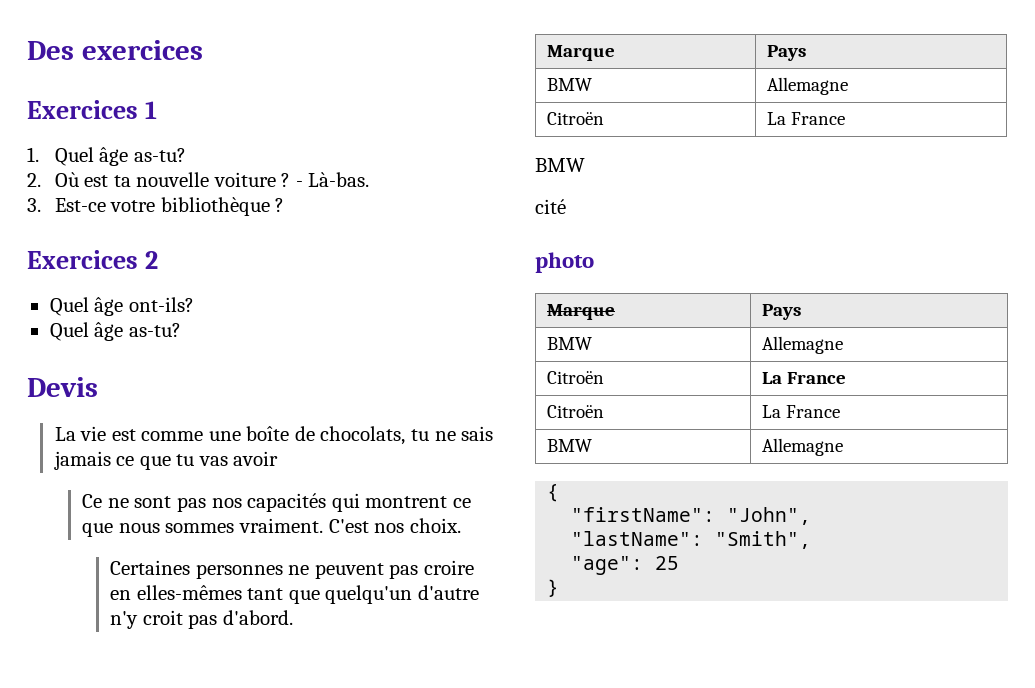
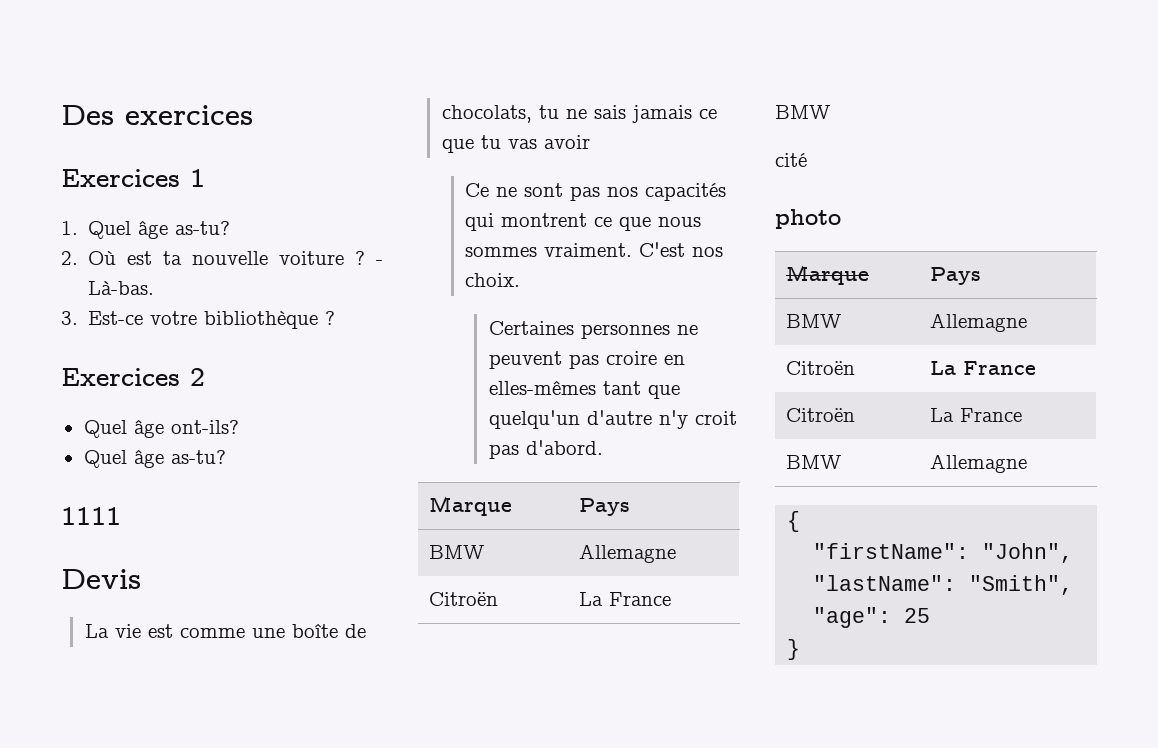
+ 1111

